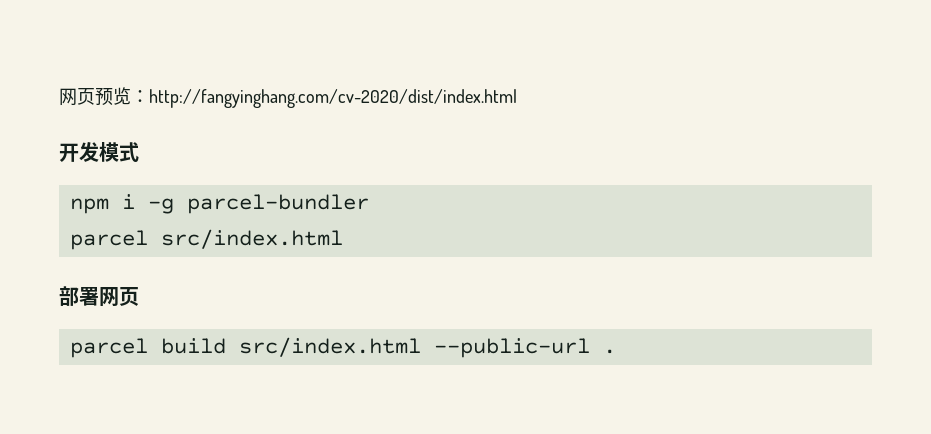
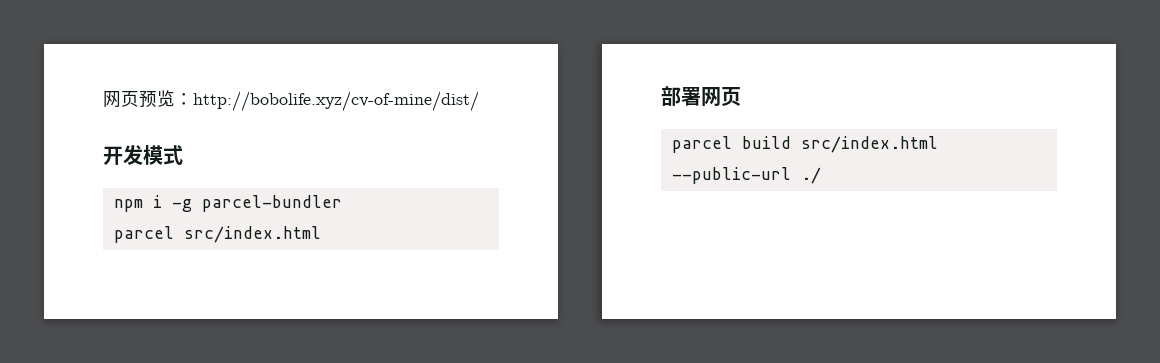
- 网页预览：http://fangyinghang.com/cv-2020/dist/index.html
+ 网页预览：http://bobolife.xyz/cv-of-mine/dist/
- parcel build src/index.html --public-url .
+ parcel build src/index.html --public-url ./

